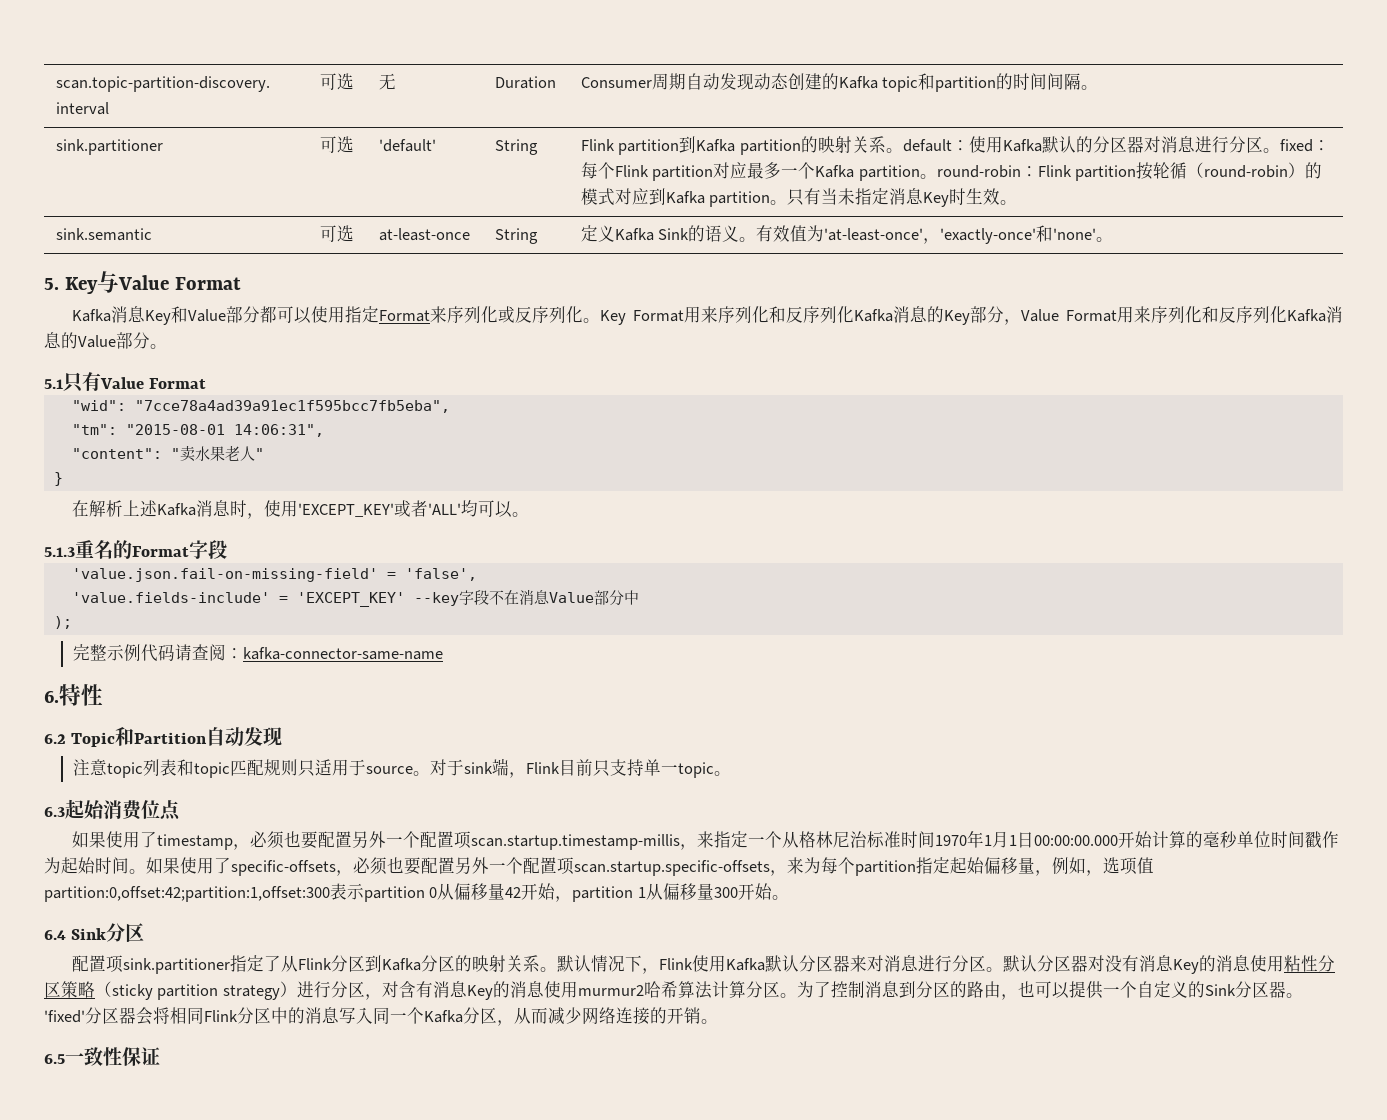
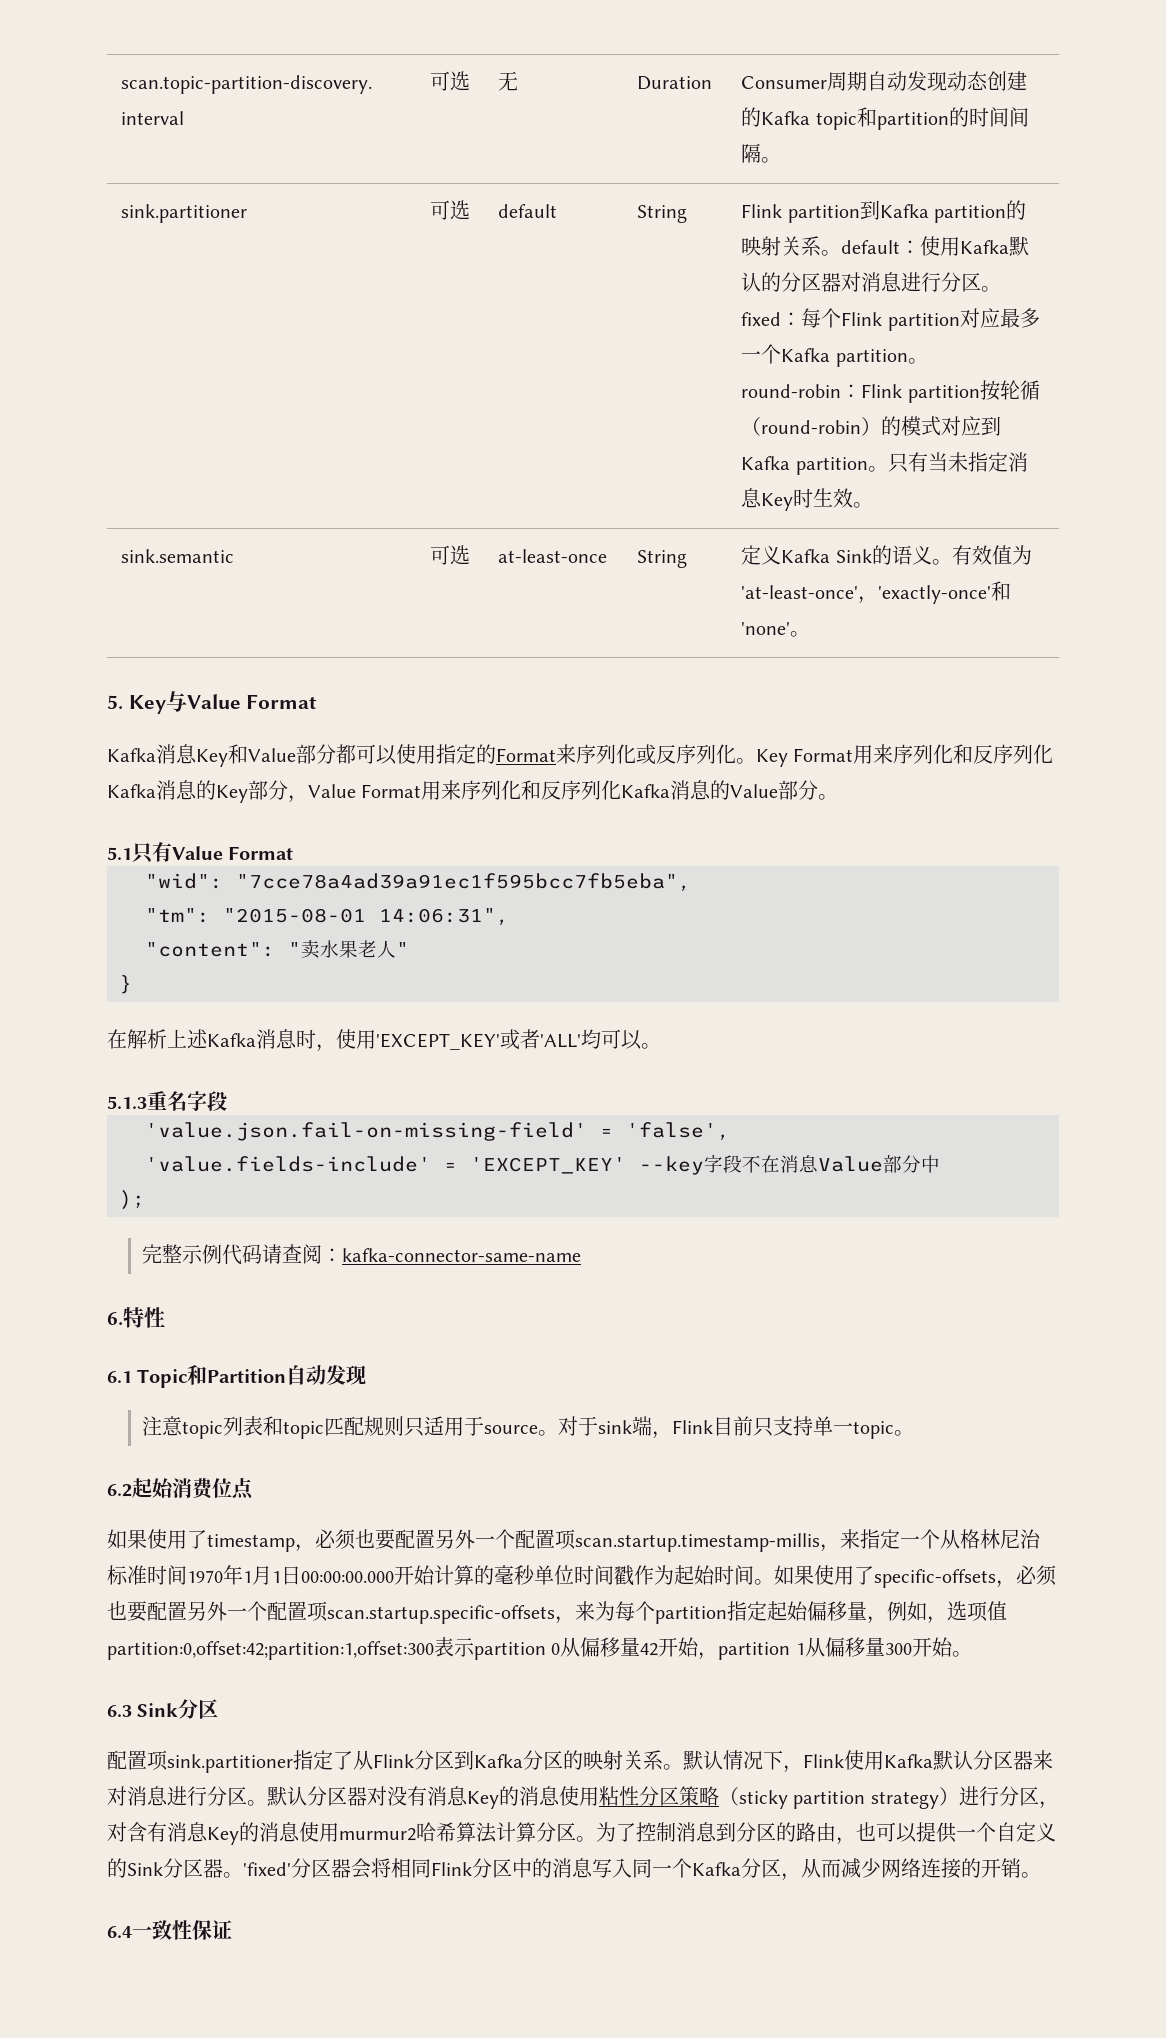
- 可选 | 'default'
+ 可选 | default
- Kafka消息Key和Value部分都可以使用指定Format来序列化或反序列化。
+ Kafka消息Key和Value部分都可以使用指定的Format来序列化或反序列化。
- 5.1.3重名的Format字段
+ 5.1.3重名字段
- 6.2 Topic和Partition自动发现
+ 6.1 Topic和Partition自动发现
- 6.3起始消费位点
+ 6.2起始消费位点
- 6.4 Sink分区
+ 6.3 Sink分区
- 6.5一致性保证
+ 6.4一致性保证

